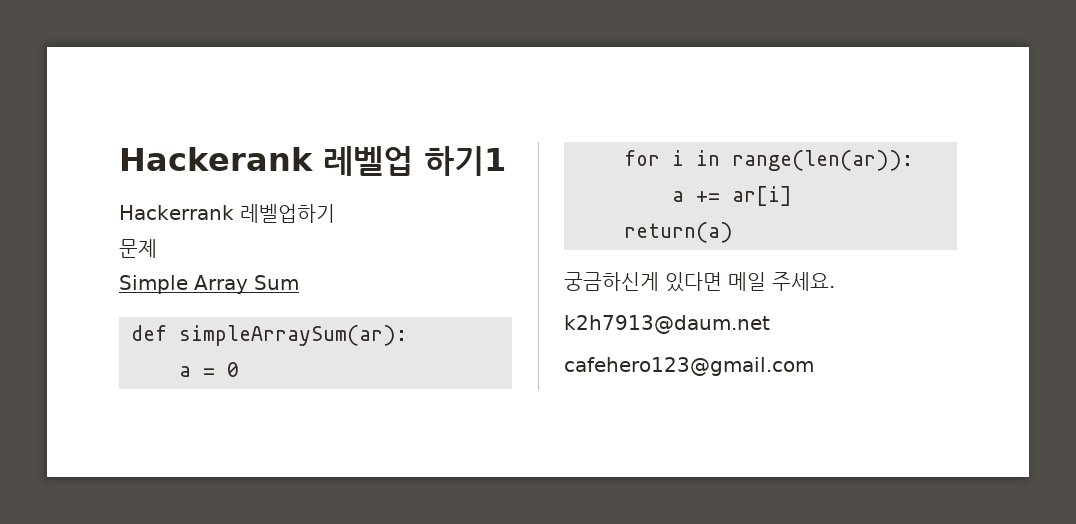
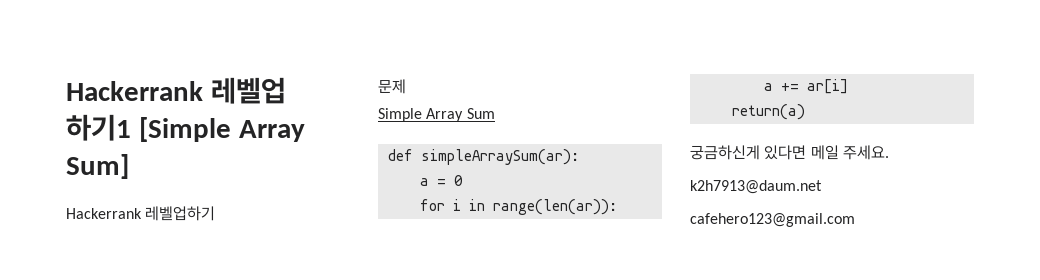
- Hackerank 레벨업 하기1
+ Hackerrank 레벨업 하기1 [Simple Array Sum]

